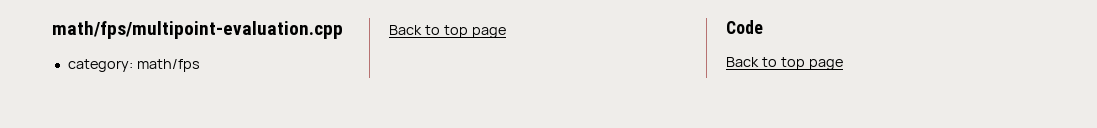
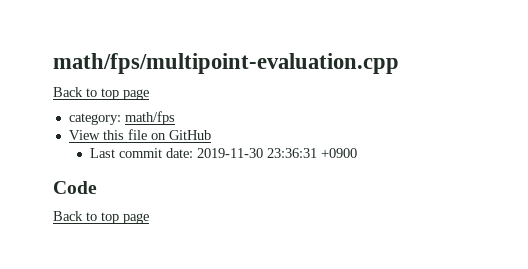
  math/fps/multipoint-evaluation.cpp
+ Back to top page
  category: math/fps
- Back to top page
+ View this file on GitHub
+ Last commit date: 2019-11-30 23:36:31 +0900

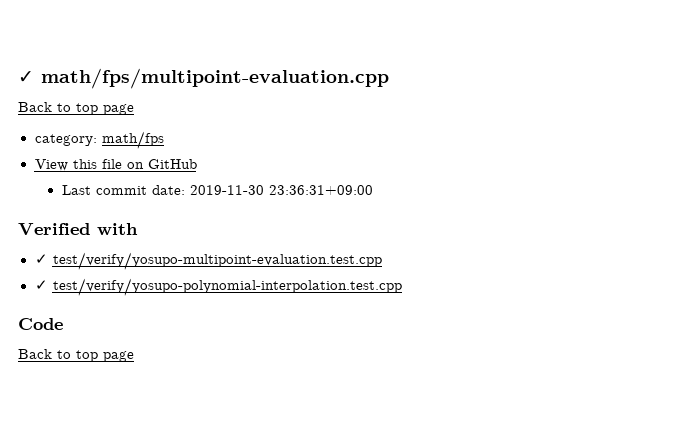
- math/fps/multipoint-evaluation.cpp
+ ✓ math/fps/multipoint-evaluation.cpp
- Last commit date: 2019-11-30 23:36:31 +0900
+ Last commit date: 2019-11-30 23:36:31+09:00
+ Verified with
+ ✓ test/verify/yosupo-multipoint-evaluation.test.cpp
+ ✓ test/verify/yosupo-polynomial-interpolation.test.cpp

